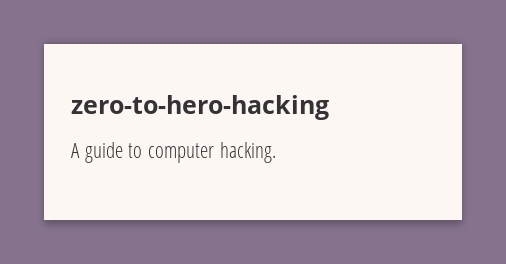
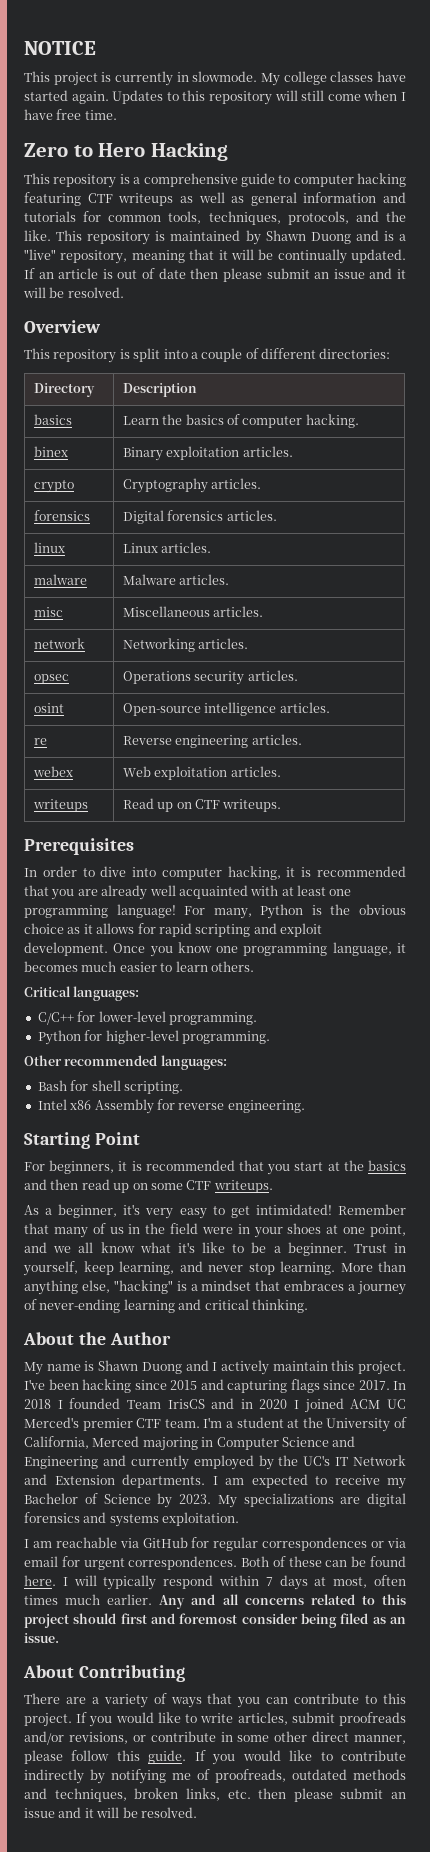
- zero-to-hero-hacking
- A guide to computer hacking.
+ NOTICE
+ This project is currently in slowmode. My college classes have started again. Updates to this repository will still come when I have free time.
+ Zero to Hero Hacking
+ This repository is a comprehensive guide to computer hacking featuring CTF writeups as well as general information and tutorials for common tools, techniques, protocols, and the like. This repository is maintained by Shawn Duong and is a "live" repository, meaning that it will be continually updated. If an article is out of date then please submit an issue and it will be resolved.
+ Overview
+ This repository is split into a couple of different directories:
+ Directory | Description
+ basics | Learn the basics of computer hacking.
+ binex | Binary exploitation articles.
+ crypto | Cryptography articles.
+ forensics | Digital forensics articles.
+ linux | Linux articles.
+ malware | Malware articles.
+ misc | Miscellaneous articles.
+ network | Networking articles.
+ opsec | Operations security articles.
+ osint | Open-source intelligence articles.
+ re | Reverse engineering articles.
+ webex | Web exploitation articles.
+ writeups | Read up on CTF writeups.
+ Prerequisites
+ In order to dive into computer hacking, it is recommended that you are already well acquainted with at least one programming language! For many, Python is the obvious choice as it allows for rapid scripting and exploit development. Once you know one programming language, it becomes much easier to learn others.
+ Critical languages:
+ C/C++ for lower-level programming.
+ Python for higher-level programming.
+ Other recommended languages:
+ Bash for shell scripting.
+ Intel x86 Assembly for reverse engineering.
+ Starting Point
+ For beginners, it is recommended that you start at the basics and then read up on some CTF writeups.
+ As a beginner, it's very easy to get intimidated! Remember that many of us in the field were in your shoes at one point, and we all know what it's like to be a beginner. Trust in yourself, keep learning, and never stop learning. More than anything else, "hacking" is a mindset that embraces a journey of never-ending learning and critical thinking.
+ About the Author
+ My name is Shawn Duong and I actively maintain this project. I've been hacking since 2015 and capturing flags since 2017. In 2018 I founded Team IrisCS and in 2020 I joined ACM UC Merced's premier CTF team. I'm a student at the University of California, Merced majoring in Computer Science and Engineering and currently employed by the UC's IT Network and Extension departments. I am expected to receive my Bachelor of Science by 2023. My specializations are digital forensics and systems exploitation.
+ I am reachable via GitHub for regular correspondences or via email for urgent correspondences. Both of these can be found here. I will typically respond within 7 days at most, often times much earlier. Any and all concerns related to this project should first and foremost consider being filed as an issue.
+ About Contributing
+ There are a variety of ways that you can contribute to this project. If you would like to write articles, submit proofreads and/or revisions, or contribute in some other direct manner, please follow this guide. If you would like to contribute indirectly by notifying me of proofreads, outdated methods and techniques, broken links, etc. then please submit an issue and it will be resolved.

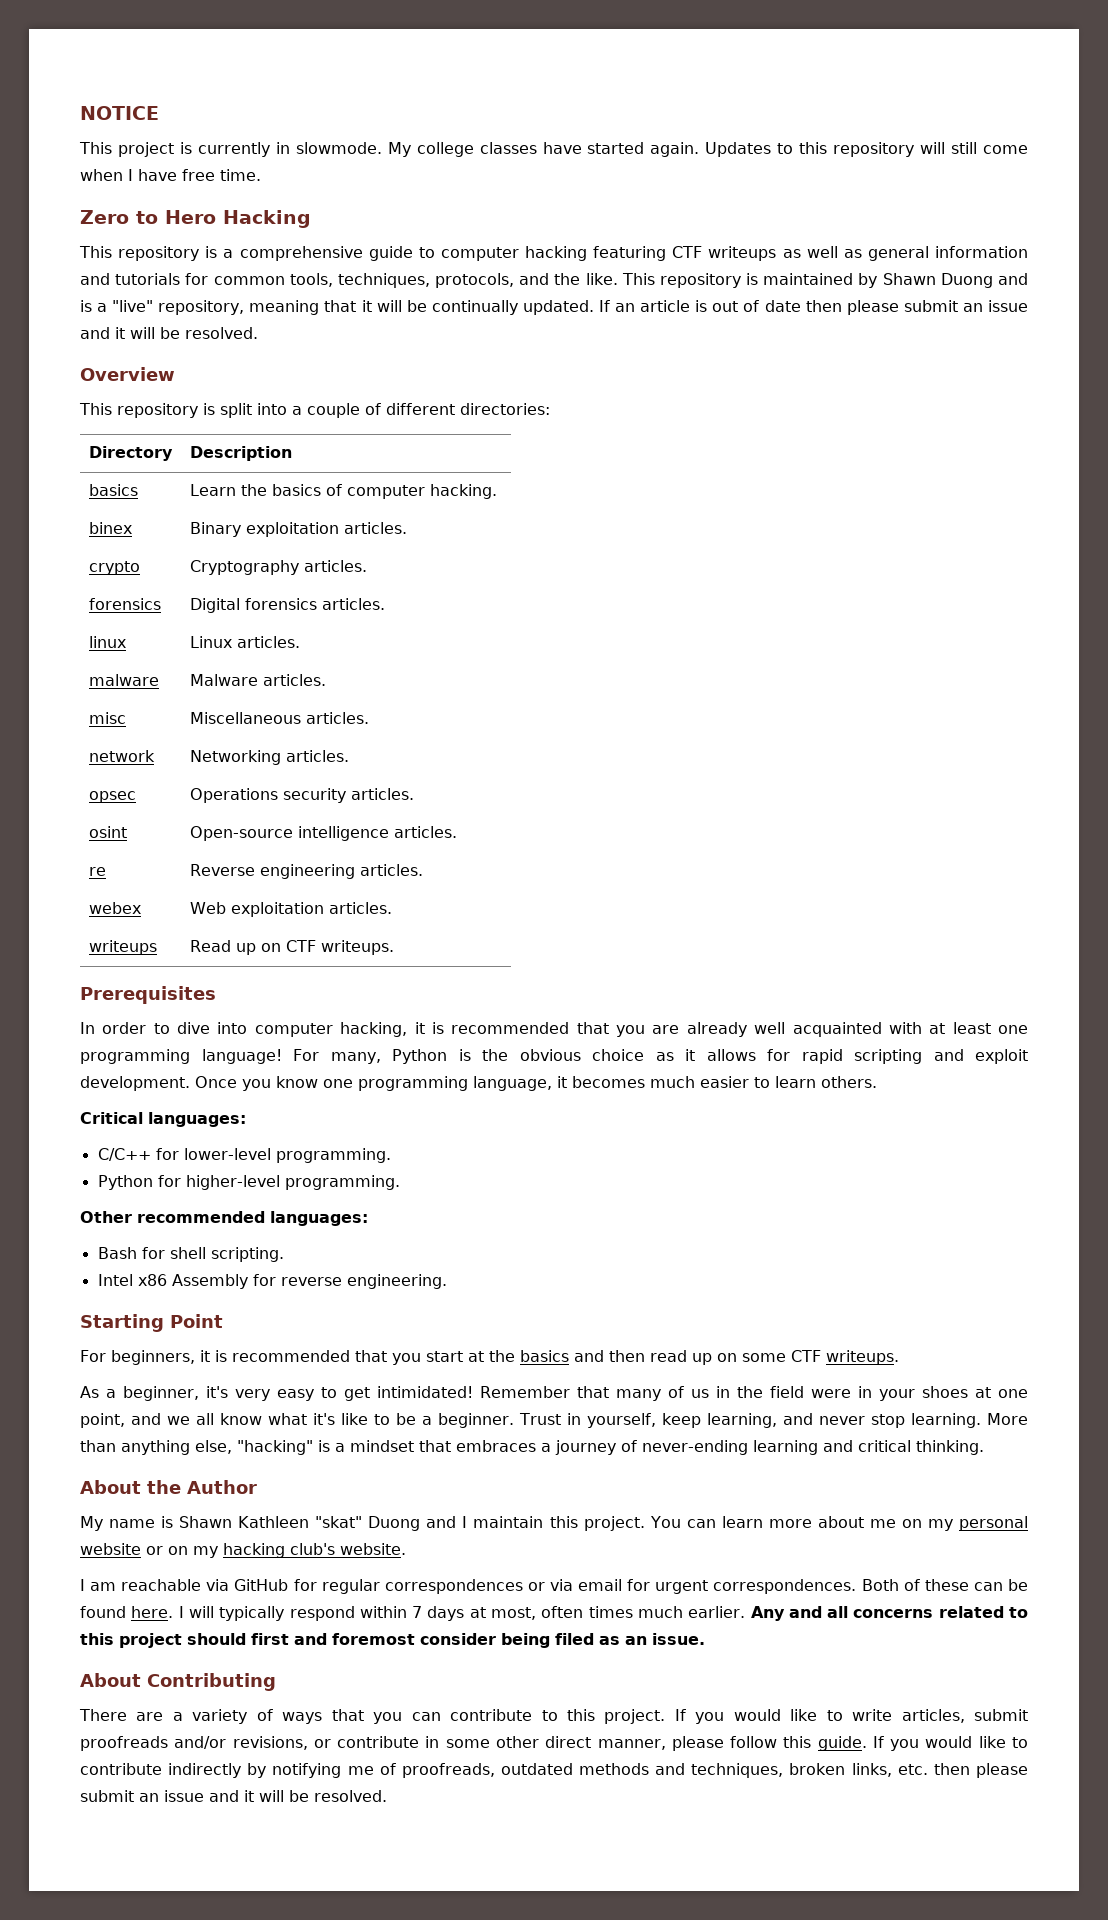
- My name is Shawn Duong and I actively maintain this project.
+ My name is Shawn Kathleen "skat" Duong and I maintain this project.
- I've been hacking since 2015 and capturing flags since 2017. In 2018 I founded Team IrisCS and in 2020 I joined ACM UC Merced's premier CTF team. I'm a student at the University of California, Merced majoring in Computer Science and Engineering and currently employed by the UC's IT Network and Extension departments. I am expected to receive my Bachelor of Science by 2023. My specializations are digital forensics and systems exploitation.
+ You can learn more about me on my personal website or on my hacking club's website.

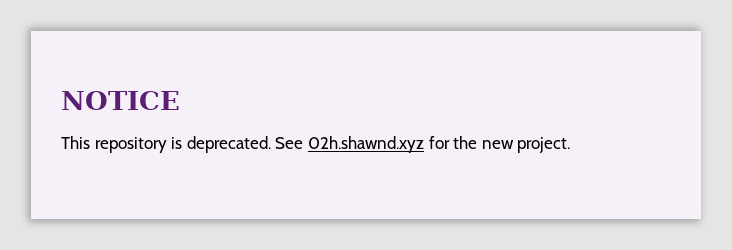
- This project is currently in slowmode. My college classes have started again. Updates to this repository will still come when I have free time.
- Zero to Hero Hacking
- This repository is a comprehensive guide to computer hacking featuring CTF writeups as well as general information and tutorials for common tools, techniques, protocols, and the like. This repository is maintained by Shawn Duong and is a "live" repository, meaning that it will be continually updated. If an article is out of date then please submit an issue and it will be resolved.
- Overview
- This repository is split into a couple of different directories:
- Directory | Description
- basics | Learn the basics of computer hacking.
- binex | Binary exploitation articles.
- crypto | Cryptography articles.
- forensics | Digital forensics articles.
- linux | Linux articles.
- malware | Malware articles.
- misc | Miscellaneous articles.
- network | Networking articles.
- opsec | Operations security articles.
- osint | Open-source intelligence articles.
- re | Reverse engineering articles.
- webex | Web exploitation articles.
- writeups | Read up on CTF writeups.
- Prerequisites
- In order to dive into computer hacking, it is recommended that you are already well acquainted with at least one programming language! For many, Python is the obvious choice as it allows for rapid scripting and exploit development. Once you know one programming language, it becomes much easier to learn others.
- Critical languages:
- C/C++ for lower-level programming.
- Python for higher-level programming.
- Other recommended languages:
- Bash for shell scripting.
- Intel x86 Assembly for reverse engineering.
- Starting Point
- For beginners, it is recommended that you start at the basics and then read up on some CTF writeups.
- As a beginner, it's very easy to get intimidated! Remember that many of us in the field were in your shoes at one point, and we all know what it's like to be a beginner. Trust in yourself, keep learning, and never stop learning. More than anything else, "hacking" is a mindset that embraces a journey of never-ending learning and critical thinking.
- About the Author
- My name is Shawn Kathleen "skat" Duong and I maintain this project. You can learn more about me on my personal website or on my hacking club's website.
- I am reachable via GitHub for regular correspondences or via email for urgent correspondences. Both of these can be found here. I will typically respond within 7 days at most, often times much earlier. Any and all concerns related to this project should first and foremost consider being filed as an issue.
- About Contributing
- There are a variety of ways that you can contribute to this project. If you would like to write articles, submit proofreads and/or revisions, or contribute in some other direct manner, please follow this guide. If you would like to contribute indirectly by notifying me of proofreads, outdated methods and techniques, broken links, etc. then please submit an issue and it will be resolved.
+ This repository is deprecated. See 02h.shawnd.xyz for the new project.

